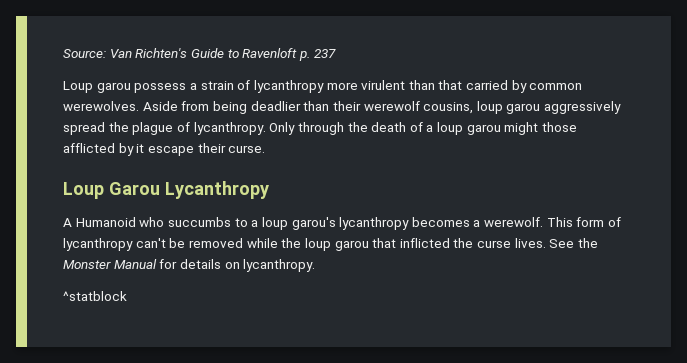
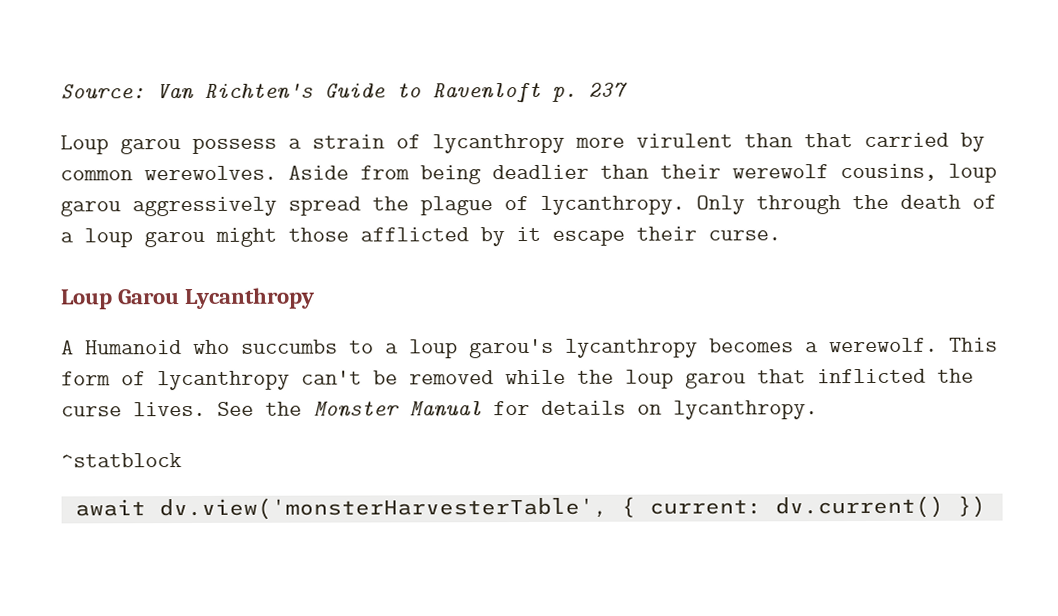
+ await dv.view('monsterHarvesterTable', { current: dv.current() })

